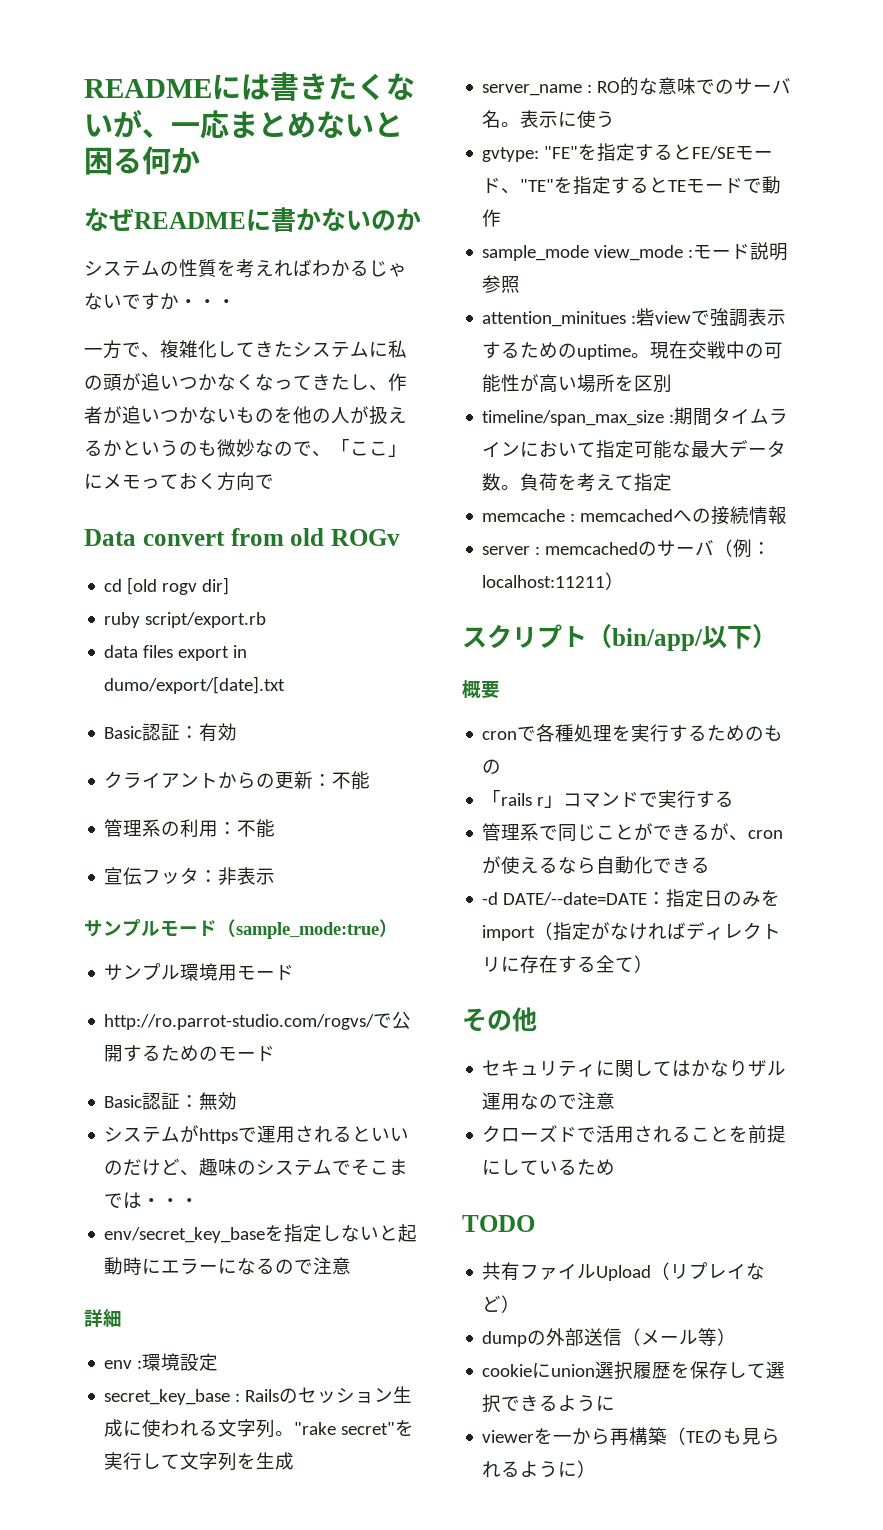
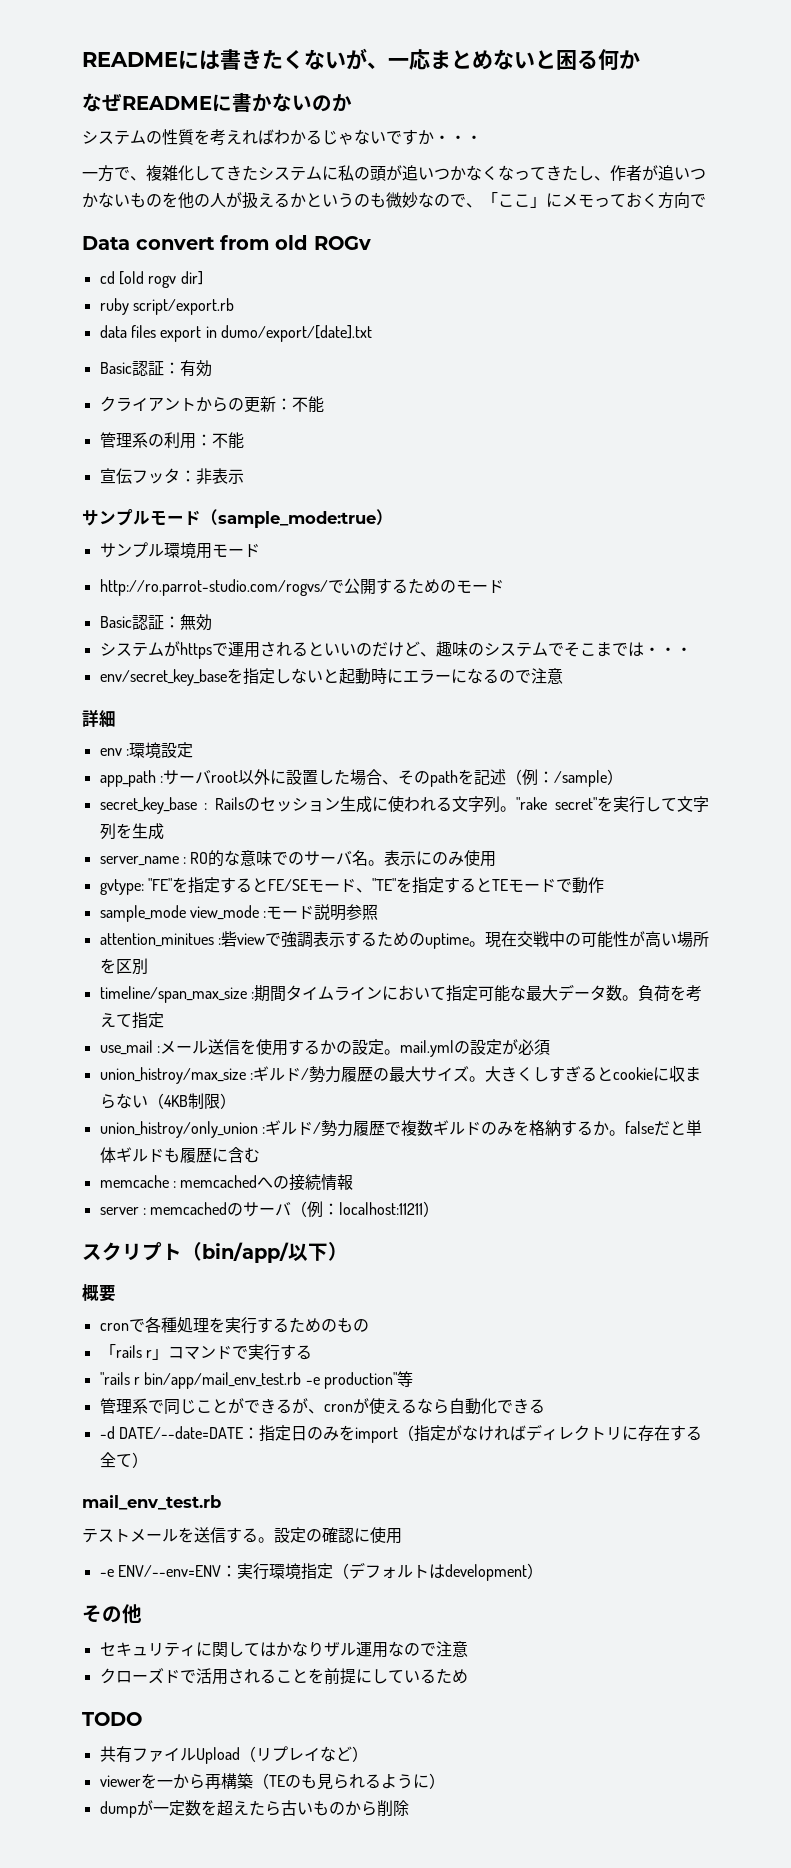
+ app_path :サーバroot以外に設置した場合、そのpathを記述（例：/sample）
- 表示に使う
+ 表示にのみ使用
+ use_mail :メール送信を使用するかの設定。mail.ymlの設定が必須
+ union_histroy/max_size :ギルド/勢力履歴の最大サイズ。大きくしすぎるとcookieに収まらない（4KB制限）
+ union_histroy/only_union :ギルド/勢力履歴で複数ギルドのみを格納するか。falseだと単体ギルドも履歴に含む
+ "rails r bin/app/mail_env_test.rb -e production"等
+ mail_env_test.rb
+ テストメールを送信する。設定の確認に使用
+ -e ENV/--env=ENV：実行環境指定（デフォルトはdevelopment）
- dumpの外部送信（メール等）
- cookieにunion選択履歴を保存して選択できるように
+ dumpが一定数を超えたら古いものから削除

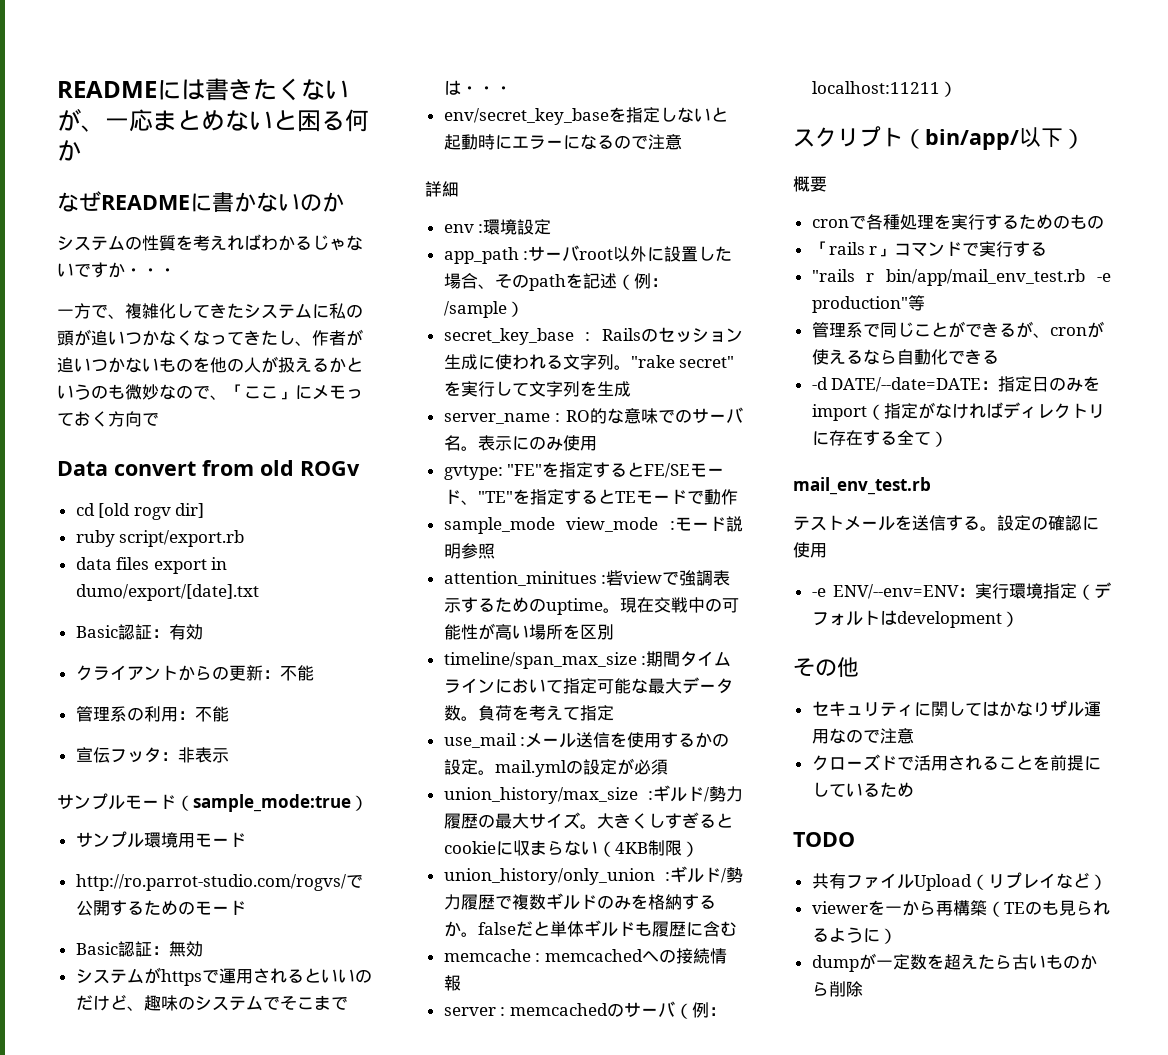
- union_histroy/max_size :ギルド/勢力履歴の最大サイズ。
+ union_history/max_size :ギルド/勢力履歴の最大サイズ。
- union_histroy/only_union :ギルド/勢力履歴で複数ギルドのみを格納するか。falseだと単体ギルドも履歴に含む
+ union_history/only_union :ギルド/勢力履歴で複数ギルドのみを格納するか。falseだと単体ギルドも履歴に含む

